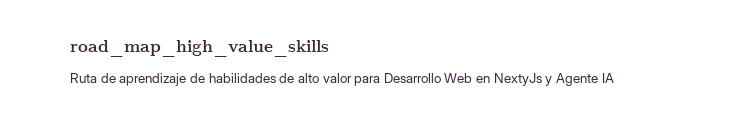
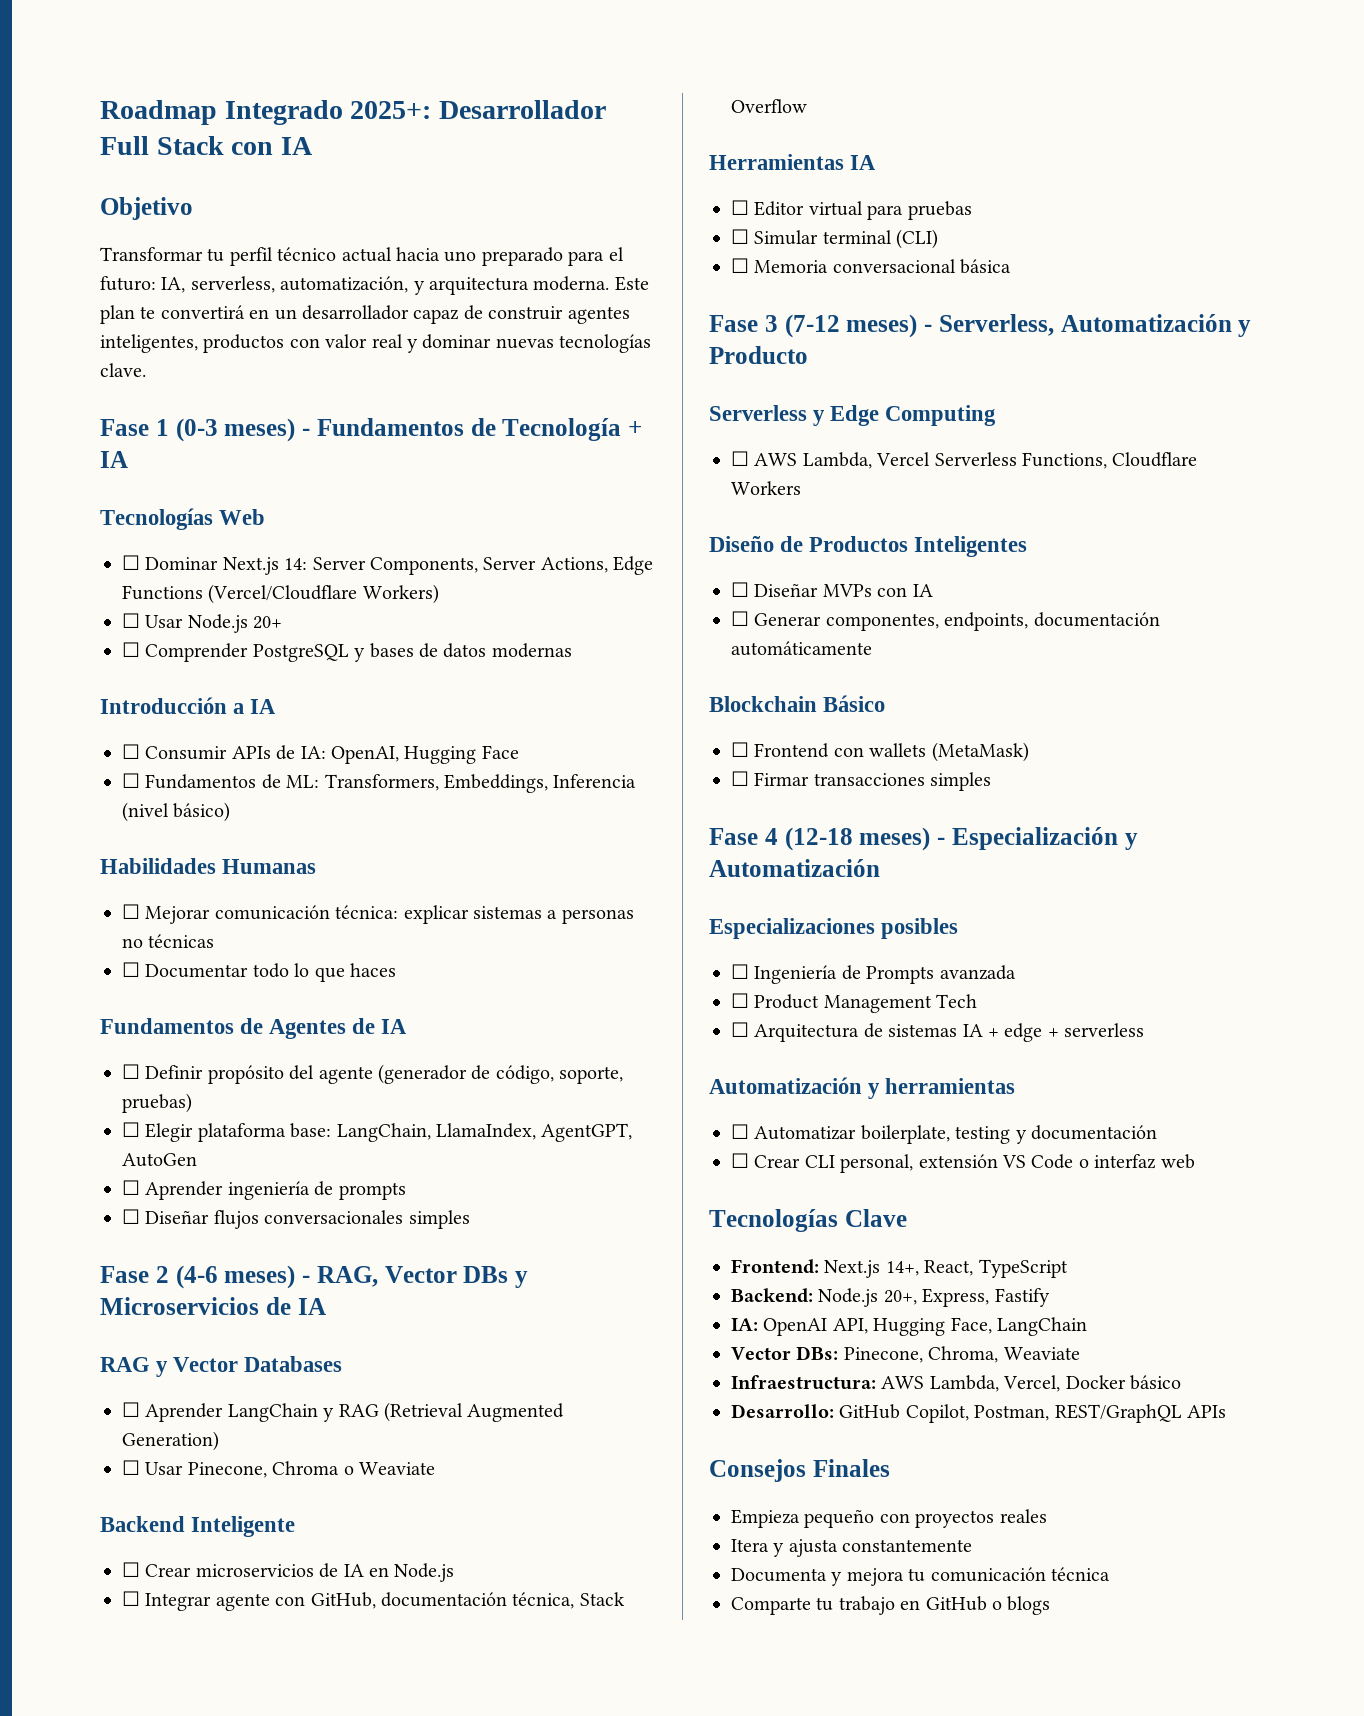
- road_map_high_value_skills
- Ruta de aprendizaje de habilidades de alto valor para Desarrollo Web en NextyJs y Agente IA
+ Roadmap Integrado 2025+: Desarrollador Full Stack con IA
+ Objetivo
+ Transformar tu perfil técnico actual hacia uno preparado para el futuro: IA, serverless, automatización, y arquitectura moderna. Este plan te convertirá en un desarrollador capaz de construir agentes inteligentes, productos con valor real y dominar nuevas tecnologías clave.
+ Fase 1 (0-3 meses) - Fundamentos de Tecnología + IA
+ Tecnologías Web
+ ☐ Dominar Next.js 14: Server Components, Server Actions, Edge Functions (Vercel/Cloudflare Workers)
+ ☐ Usar Node.js 20+
+ ☐ Comprender PostgreSQL y bases de datos modernas
+ Introducción a IA
+ ☐ Consumir APIs de IA: OpenAI, Hugging Face
+ ☐ Fundamentos de ML: Transformers, Embeddings, Inferencia (nivel básico)
+ Habilidades Humanas
+ ☐ Mejorar comunicación técnica: explicar sistemas a personas no técnicas
+ ☐ Documentar todo lo que haces
+ Fundamentos de Agentes de IA
+ ☐ Definir propósito del agente (generador de código, soporte, pruebas)
+ ☐ Elegir plataforma base: LangChain, LlamaIndex, AgentGPT, AutoGen
+ ☐ Aprender ingeniería de prompts
+ ☐ Diseñar flujos conversacionales simples
+ Fase 2 (4-6 meses) - RAG, Vector DBs y Microservicios de IA
+ RAG y Vector Databases
+ ☐ Aprender LangChain y RAG (Retrieval Augmented Generation)
+ ☐ Usar Pinecone, Chroma o Weaviate
+ Backend Inteligente
+ ☐ Crear microservicios de IA en Node.js
+ ☐ Integrar agente con GitHub, documentación técnica, Stack Overflow
+ Herramientas IA
+ ☐ Editor virtual para pruebas
+ ☐ Simular terminal (CLI)
+ ☐ Memoria conversacional básica
+ Fase 3 (7-12 meses) - Serverless, Automatización y Producto
+ Serverless y Edge Computing
+ ☐ AWS Lambda, Vercel Serverless Functions, Cloudflare Workers
+ Diseño de Productos Inteligentes
+ ☐ Diseñar MVPs con IA
+ ☐ Generar componentes, endpoints, documentación automáticamente
+ Blockchain Básico
+ ☐ Frontend con wallets (MetaMask)
+ ☐ Firmar transacciones simples
+ Fase 4 (12-18 meses) - Especialización y Automatización
+ Especializaciones posibles
+ ☐ Ingeniería de Prompts avanzada
+ ☐ Product Management Tech
+ ☐ Arquitectura de sistemas IA + edge + serverless
+ Automatización y herramientas
+ ☐ Automatizar boilerplate, testing y documentación
+ ☐ Crear CLI personal, extensión VS Code o interfaz web
+ Tecnologías Clave
+ Frontend: Next.js 14+, React, TypeScript
+ Backend: Node.js 20+, Express, Fastify
+ IA: OpenAI API, Hugging Face, LangChain
+ Vector DBs: Pinecone, Chroma, Weaviate
+ Infraestructura: AWS Lambda, Vercel, Docker básico
+ Desarrollo: GitHub Copilot, Postman, REST/GraphQL APIs
+ Consejos Finales
+ Empieza pequeño con proyectos reales
+ Itera y ajusta constantemente
+ Documenta y mejora tu comunicación técnica
+ Comparte tu trabajo en GitHub o blogs

